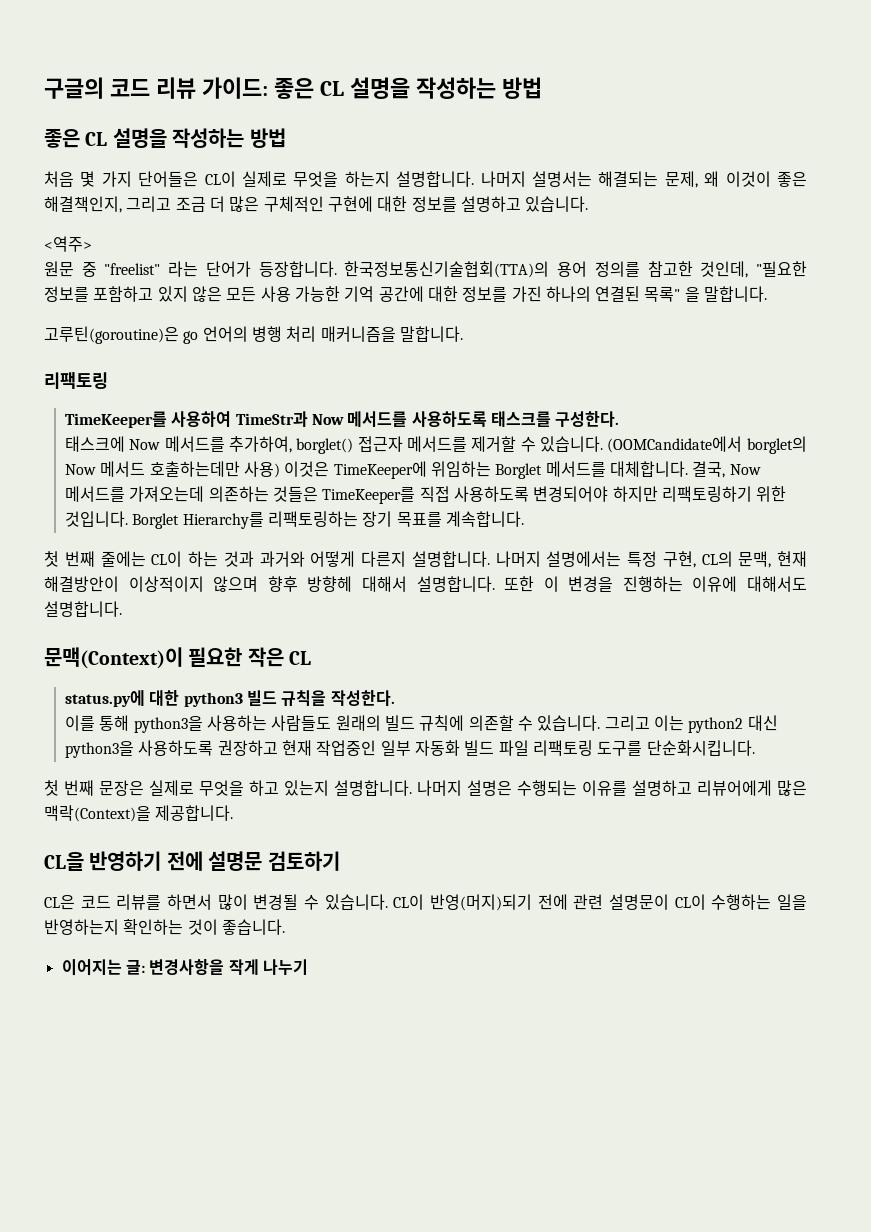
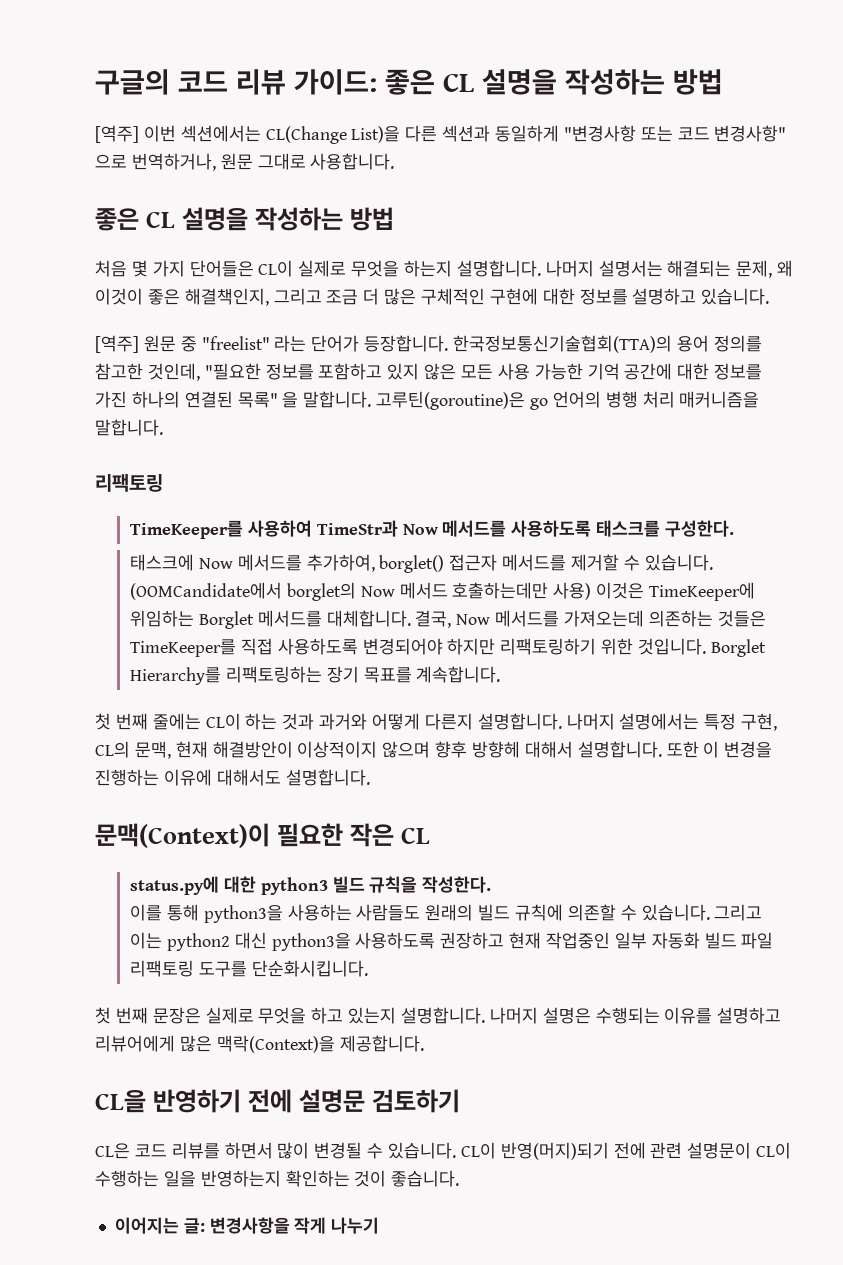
+ [역주] 이번 섹션에서는 CL(Change List)을 다른 섹션과 동일하게 "변경사항 또는 코드 변경사항" 으로 번역하거나, 원문 그대로 사용합니다.
- <역주>
- 원문 중 "freelist" 라는 단어가 등장합니다.
+ [역주] 원문 중 "freelist" 라는 단어가 등장합니다.
- 한국정보통신기술협회(TTA)의 용어 정의를 참고한 것인데, "필요한 정보를 포함하고 있지 않은 모든 사용 가능한 기억 공간에 대한 정보를 가진 하나의 연결된 목록" 을 말합니다.
- 고루틴(goroutine)은 go 언어의 병행 처리 매커니즘을 말합니다.
+ 한국정보통신기술협회(TTA)의 용어 정의를 참고한 것인데, "필요한 정보를 포함하고 있지 않은 모든 사용 가능한 기억 공간에 대한 정보를 가진 하나의 연결된 목록" 을 말합니다. 고루틴(goroutine)은 go 언어의 병행 처리 매커니즘을 말합니다.

